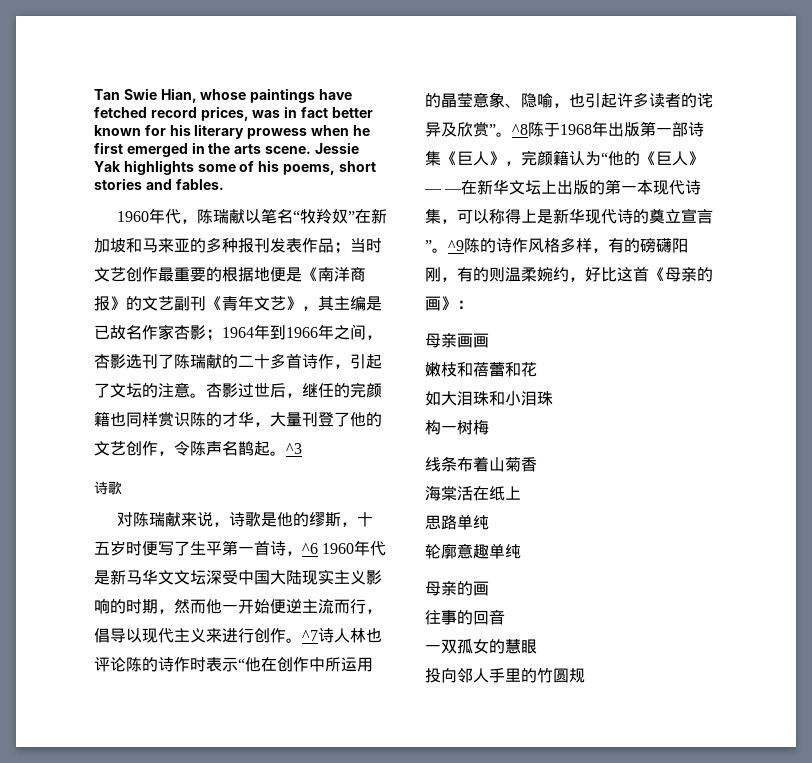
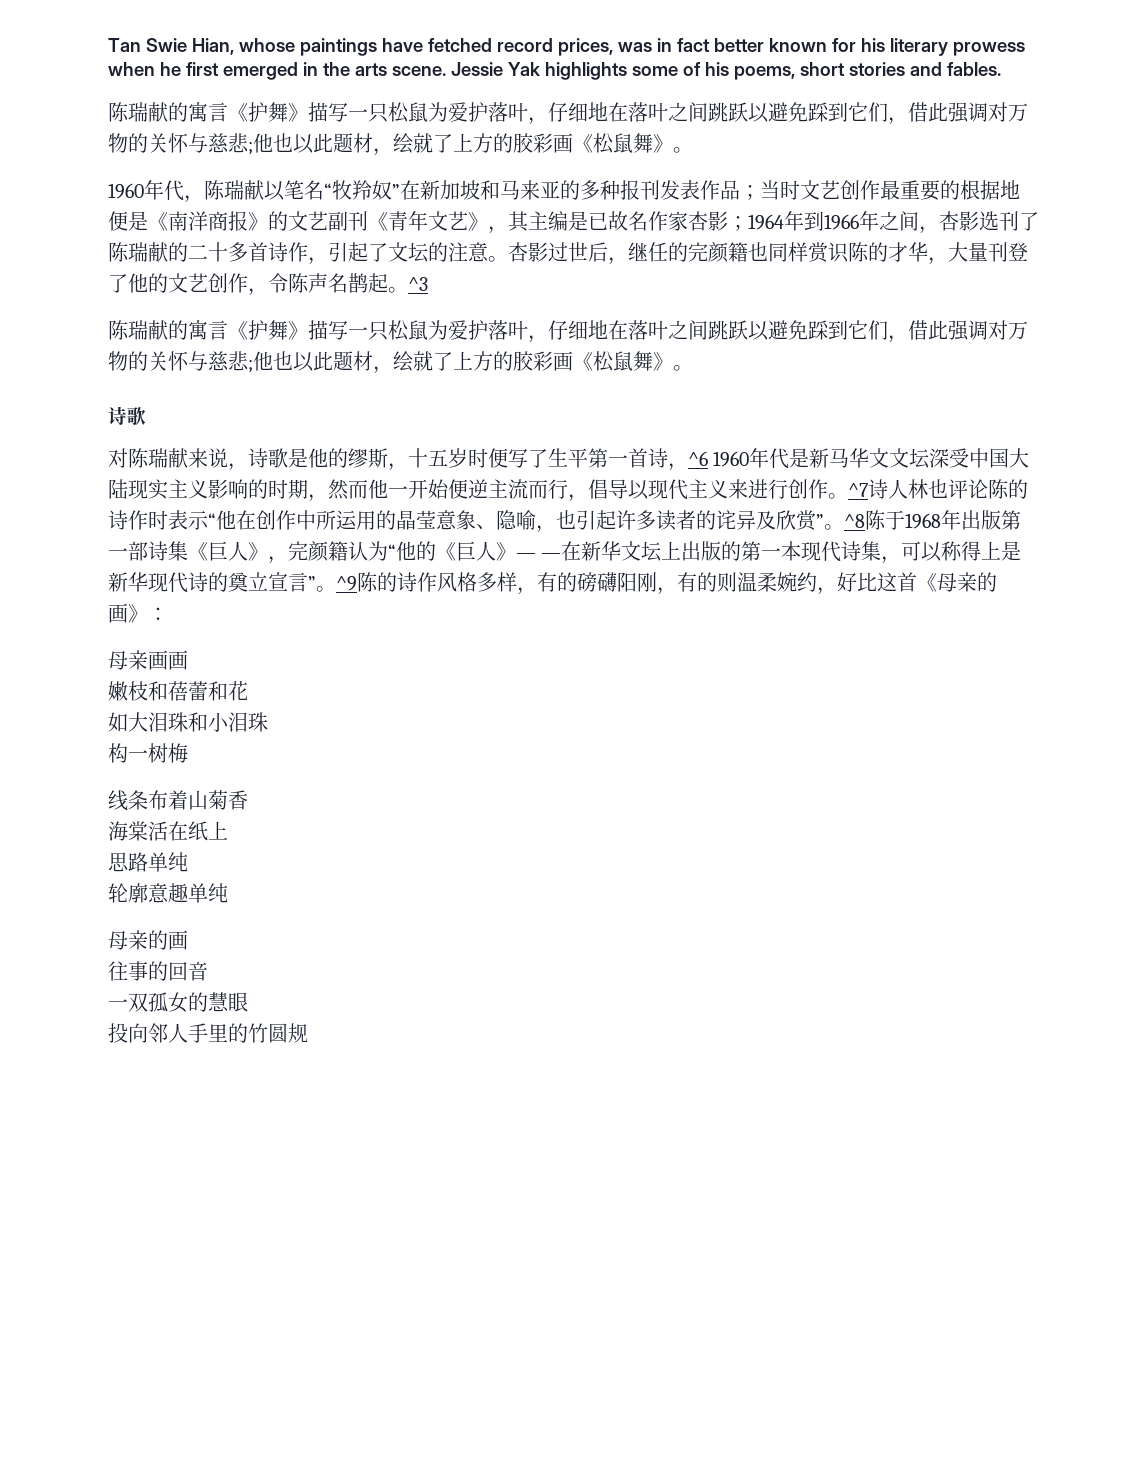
  Jessie Yak highlights some of his poems, short stories and fables.
+ 陈瑞献的寓言《护舞》描写一只松鼠为爱护落叶，仔细地在落叶之间跳跃以避免踩到它们，借此强调对万物的关怀与慈悲;他也以此题材，绘就了上方的胶彩画《松鼠舞》。
  ^3
+ 陈瑞献的寓言《护舞》描写一只松鼠为爱护落叶，仔细地在落叶之间跳跃以避免踩到它们，借此强调对万物的关怀与慈悲;他也以此题材，绘就了上方的胶彩画《松鼠舞》。

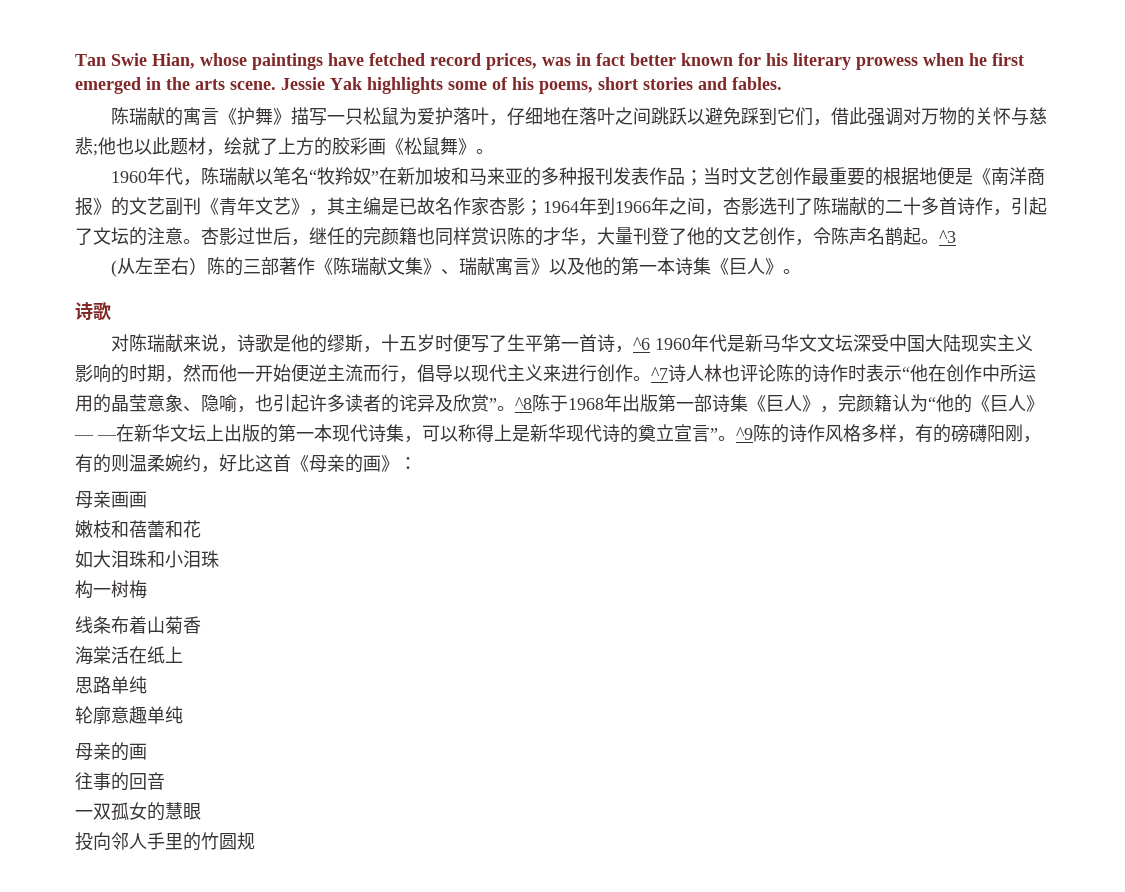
  ^3
- 陈瑞献的寓言《护舞》描写一只松鼠为爱护落叶，仔细地在落叶之间跳跃以避免踩到它们，借此强调对万物的关怀与慈悲;他也以此题材，绘就了上方的胶彩画《松鼠舞》。
+ (从左至右）陈的三部著作《陈瑞献文集》、瑞献寓言》以及他的第一本诗集《巨人》。

